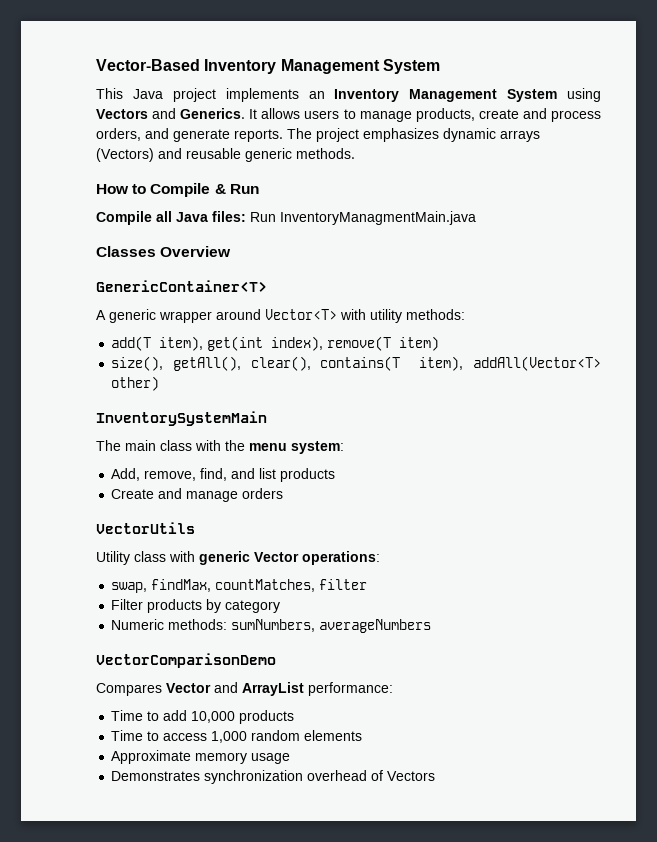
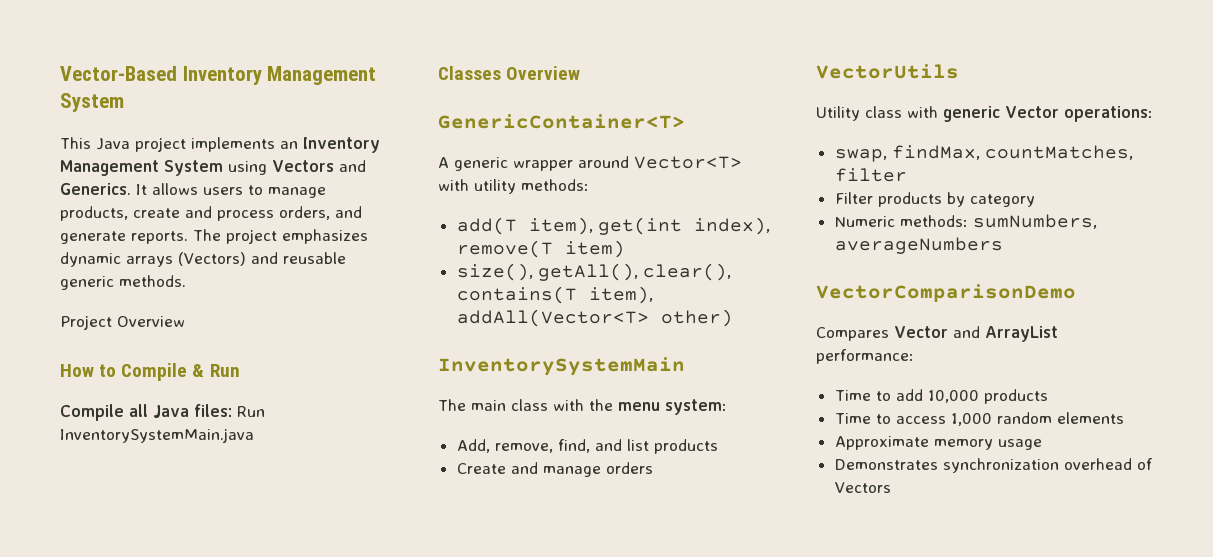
+ Project Overview
- Compile all Java files: Run InventoryManagmentMain.java
+ Compile all Java files: Run InventorySystemMain.java

